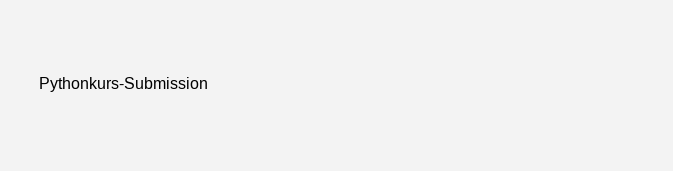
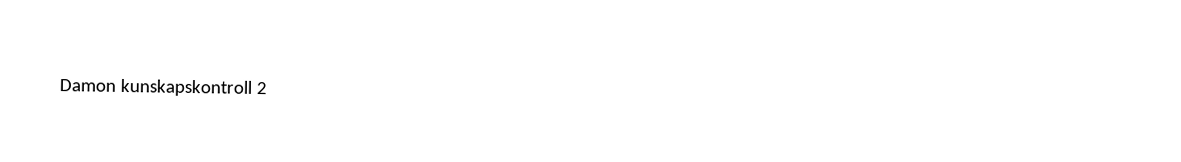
- Pythonkurs-Submission
+ Damon kunskapskontroll 2

